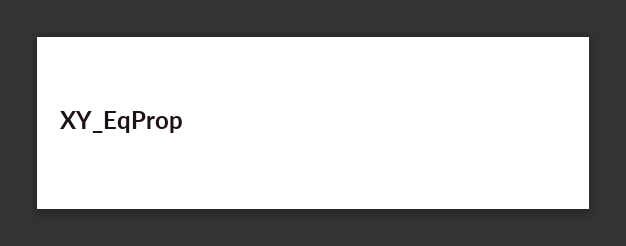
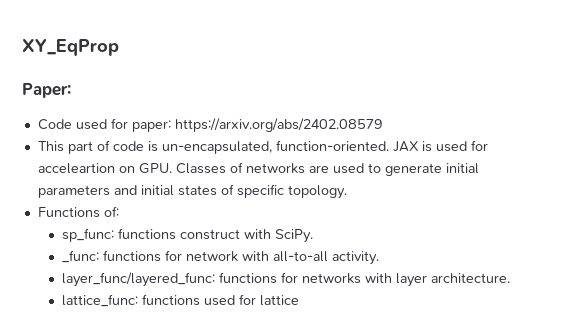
+ Paper:
+ Code used for paper: https://arxiv.org/abs/2402.08579
+ This part of code is un-encapsulated, function-oriented. JAX is used for acceleartion on GPU. Classes of networks are used to generate initial parameters and initial states of specific topology.
+ Functions of:
+ sp_func: functions construct with SciPy.
+ _func: functions for network with all-to-all activity.
+ layer_func/layered_func: functions for networks with layer architecture.
+ lattice_func: functions used for lattice

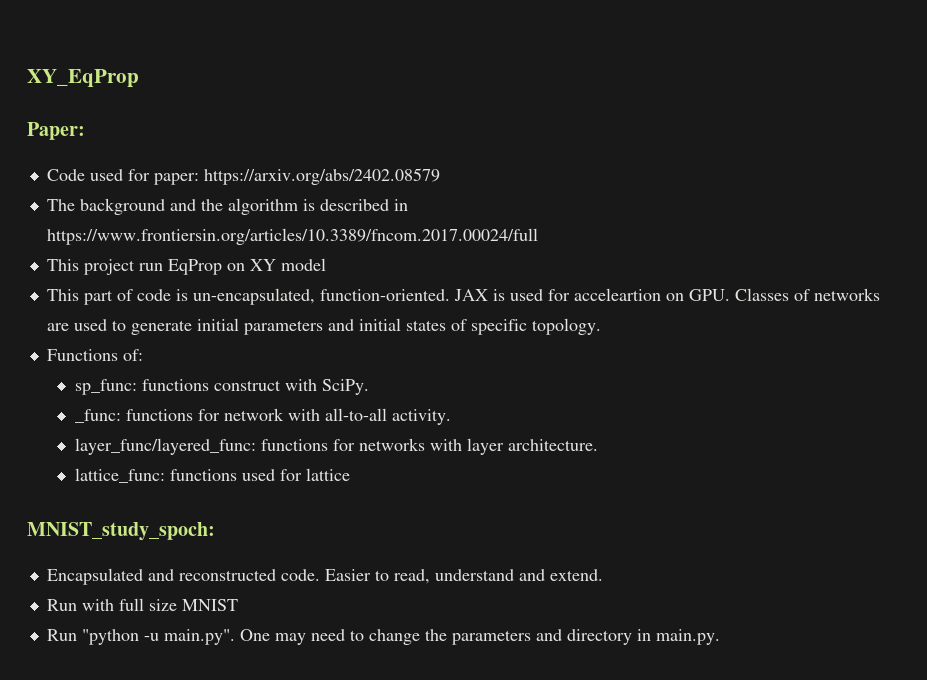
+ The background and the algorithm is described in https://www.frontiersin.org/articles/10.3389/fncom.2017.00024/full
+ This project run EqProp on XY model
+ MNIST_study_spoch:
+ Encapsulated and reconstructed code. Easier to read, understand and extend.
+ Run with full size MNIST
+ Run "python -u main.py". One may need to change the parameters and directory in main.py.

